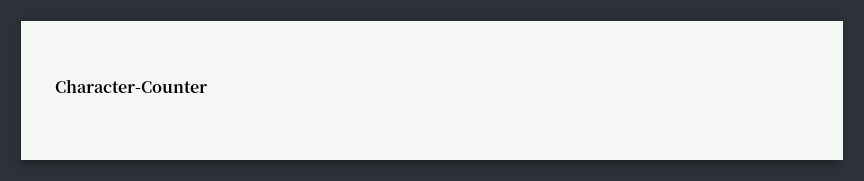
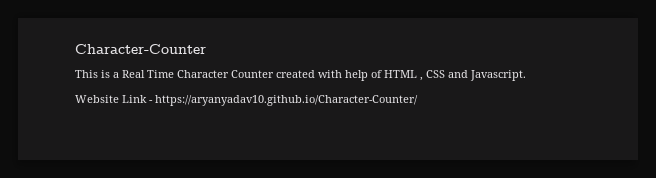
+ This is a Real Time Character Counter created with help of HTML , CSS and Javascript.
+ Website Link - https://aryanyadav10.github.io/Character-Counter/

